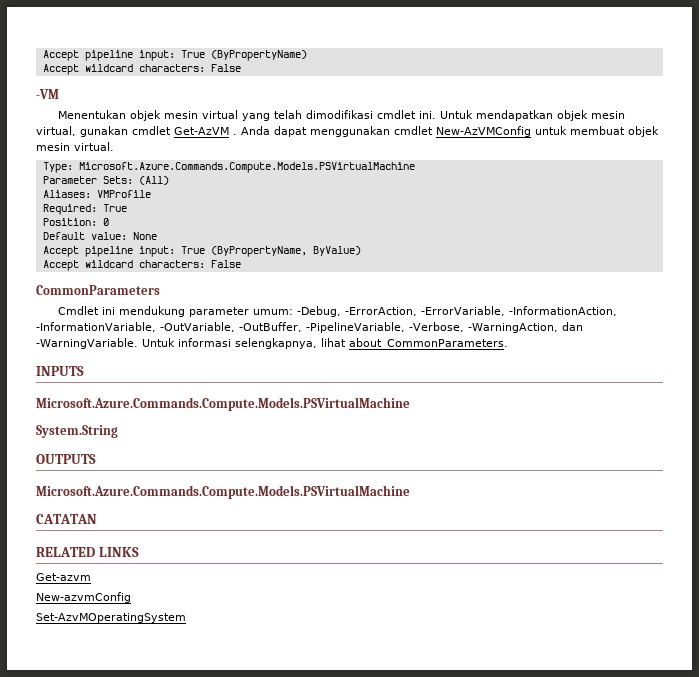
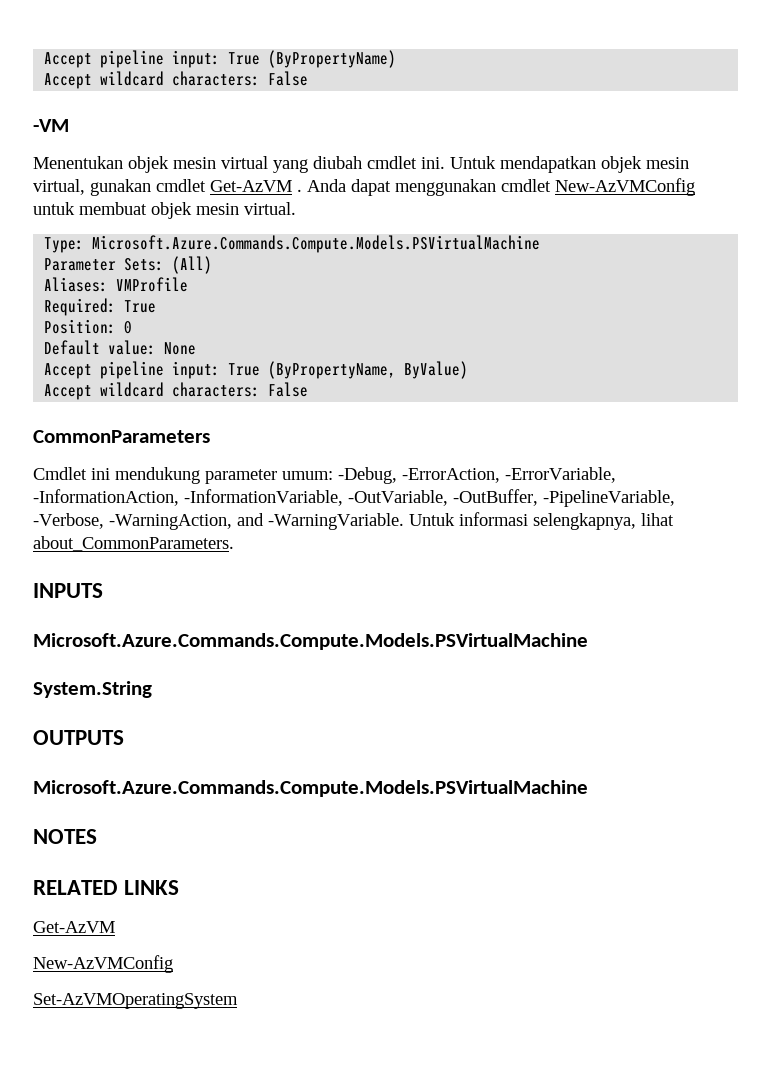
- Menentukan objek mesin virtual yang telah dimodifikasi cmdlet ini.
+ Menentukan objek mesin virtual yang diubah cmdlet ini.
- Cmdlet ini mendukung parameter umum: -Debug, -ErrorAction, -ErrorVariable, -InformationAction, -InformationVariable, -OutVariable, -OutBuffer, -PipelineVariable, -Verbose, -WarningAction, dan -WarningVariable.
+ Cmdlet ini mendukung parameter umum: -Debug, -ErrorAction, -ErrorVariable, -InformationAction, -InformationVariable, -OutVariable, -OutBuffer, -PipelineVariable, -Verbose, -WarningAction, and -WarningVariable.
- CATATAN
+ NOTES
  RELATED LINKS
- Get-azvm
- New-azvmConfig
- Set-AzvMOperatingSystem
+ Get-AzVM
+ New-AzVMConfig
+ Set-AzVMOperatingSystem

